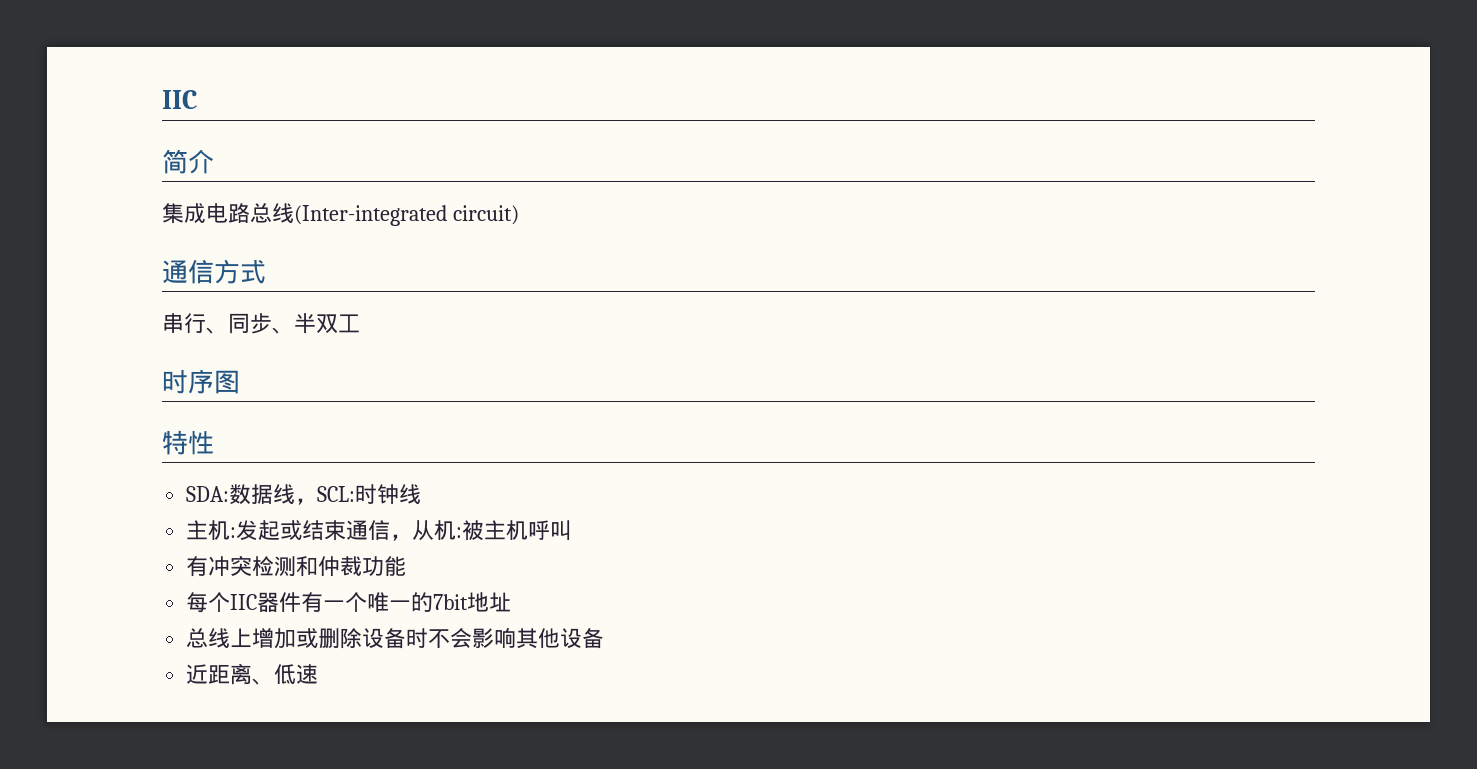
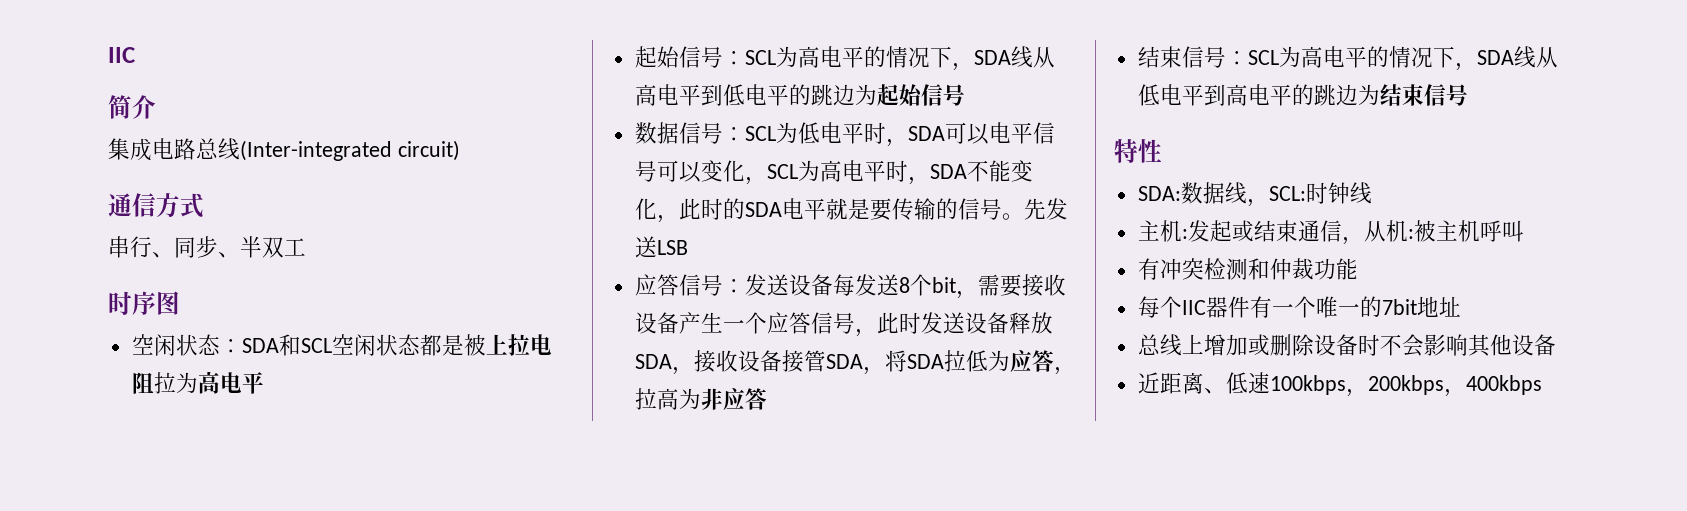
+ 空闲状态：SDA和SCL空闲状态都是被上拉电阻拉为高电平
+ 起始信号：SCL为高电平的情况下，SDA线从高电平到低电平的跳边为起始信号
+ 数据信号：SCL为低电平时，SDA可以电平信号可以变化，SCL为高电平时，SDA不能变化，此时的SDA电平就是要传输的信号。先发送LSB
+ 应答信号：发送设备每发送8个bit，需要接收设备产生一个应答信号，此时发送设备释放SDA，接收设备接管SDA，将SDA拉低为应答，拉高为非应答
+ 结束信号：SCL为高电平的情况下，SDA线从低电平到高电平的跳边为结束信号
- 近距离、低速
+ 近距离、低速100kbps，200kbps，400kbps

